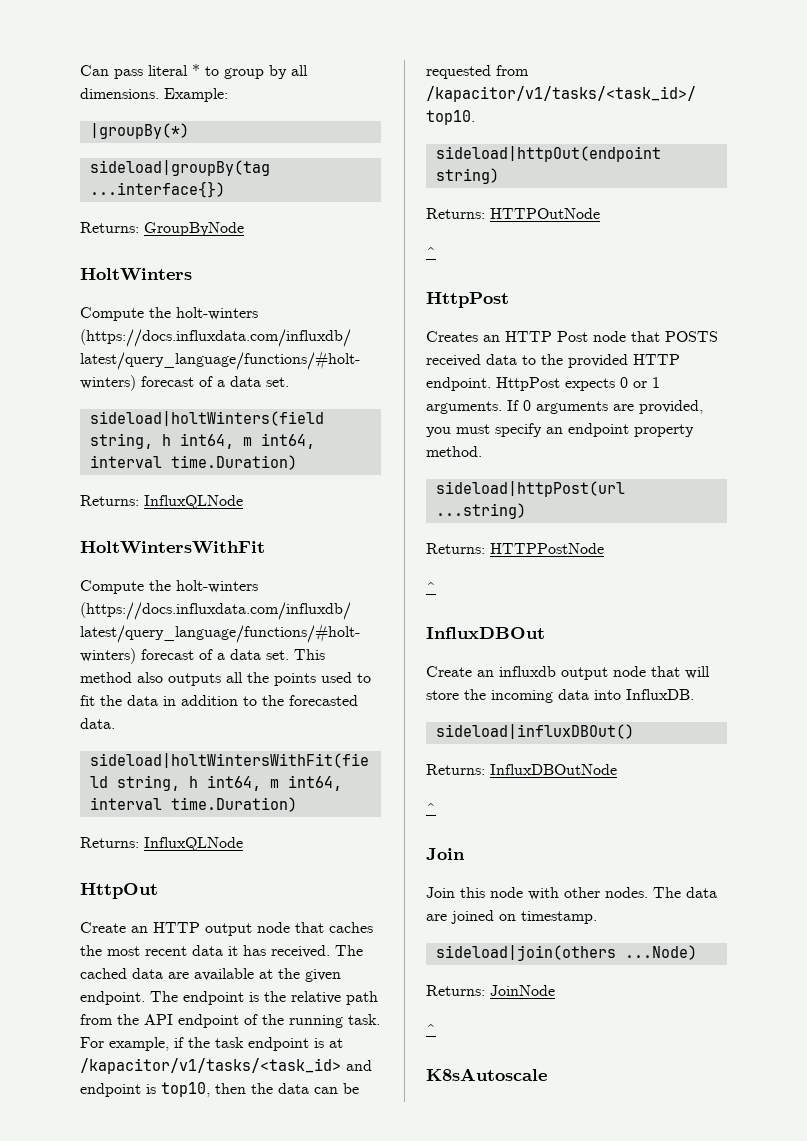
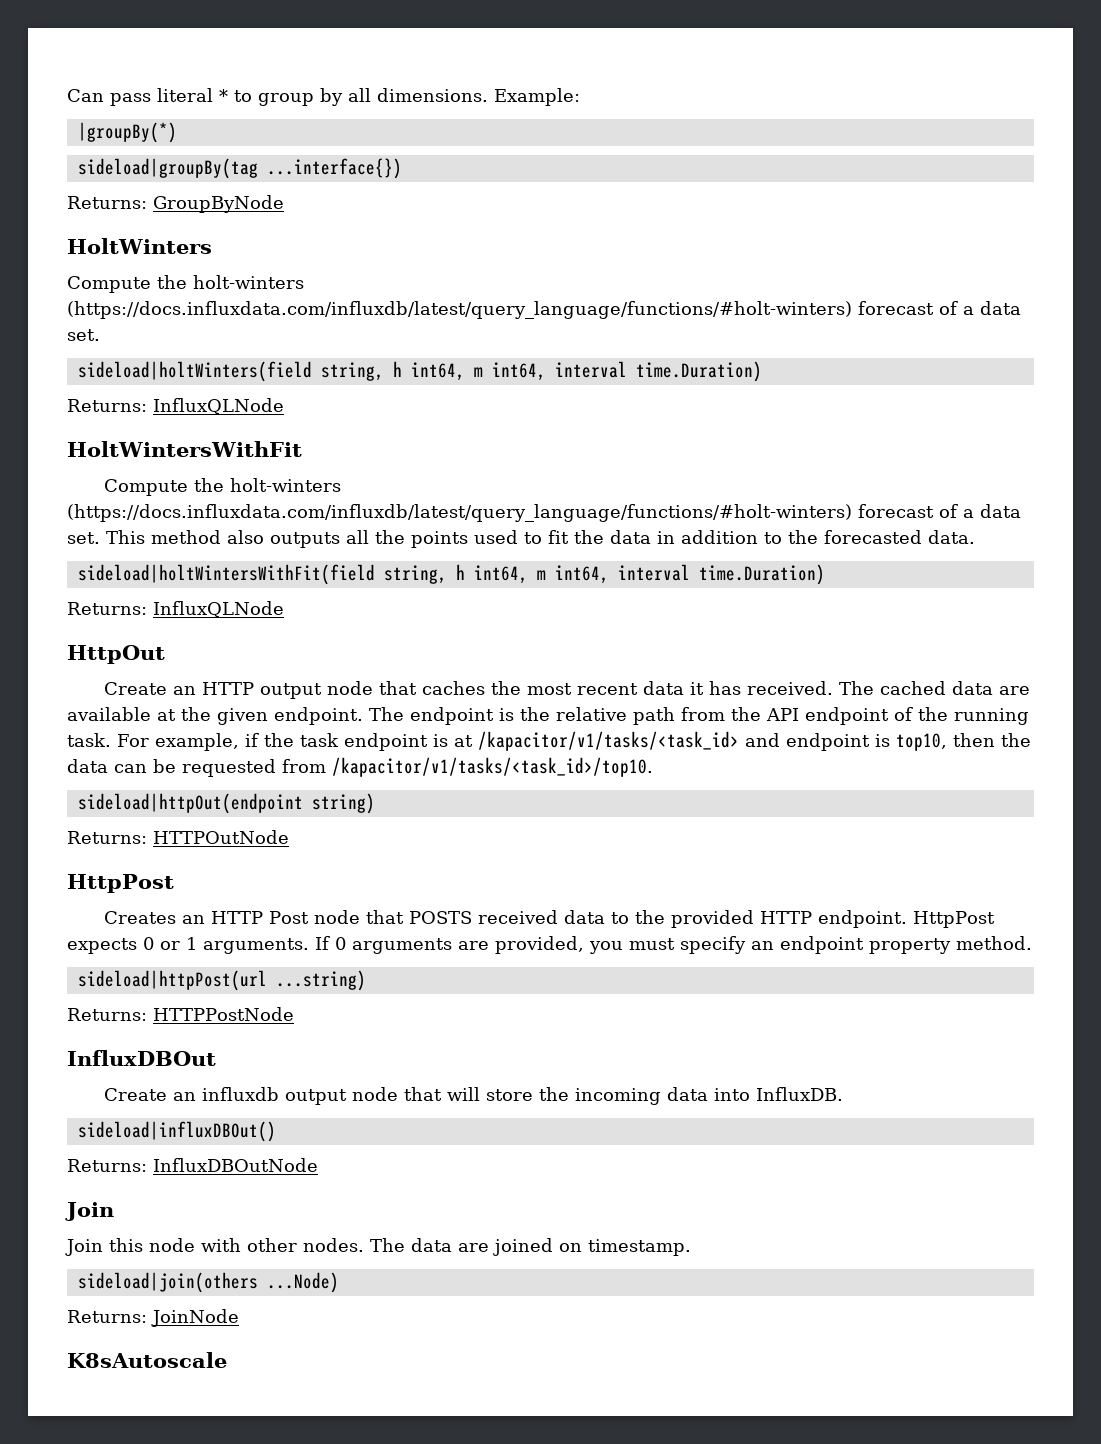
  Returns: HTTPOutNode
- ^
  Returns: HTTPPostNode
- ^
  Returns: InfluxDBOutNode
- ^
  Returns: JoinNode
- ^

